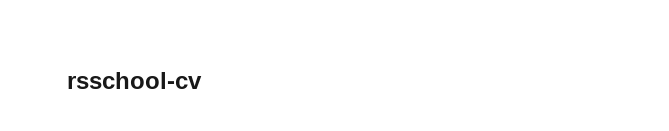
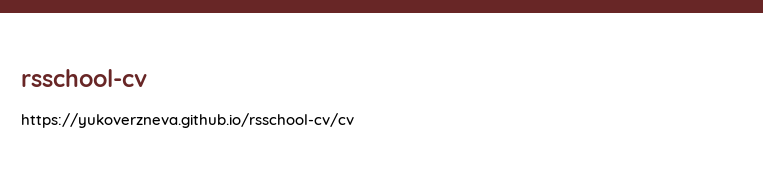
+ https://yukoverzneva.github.io/rsschool-cv/cv

